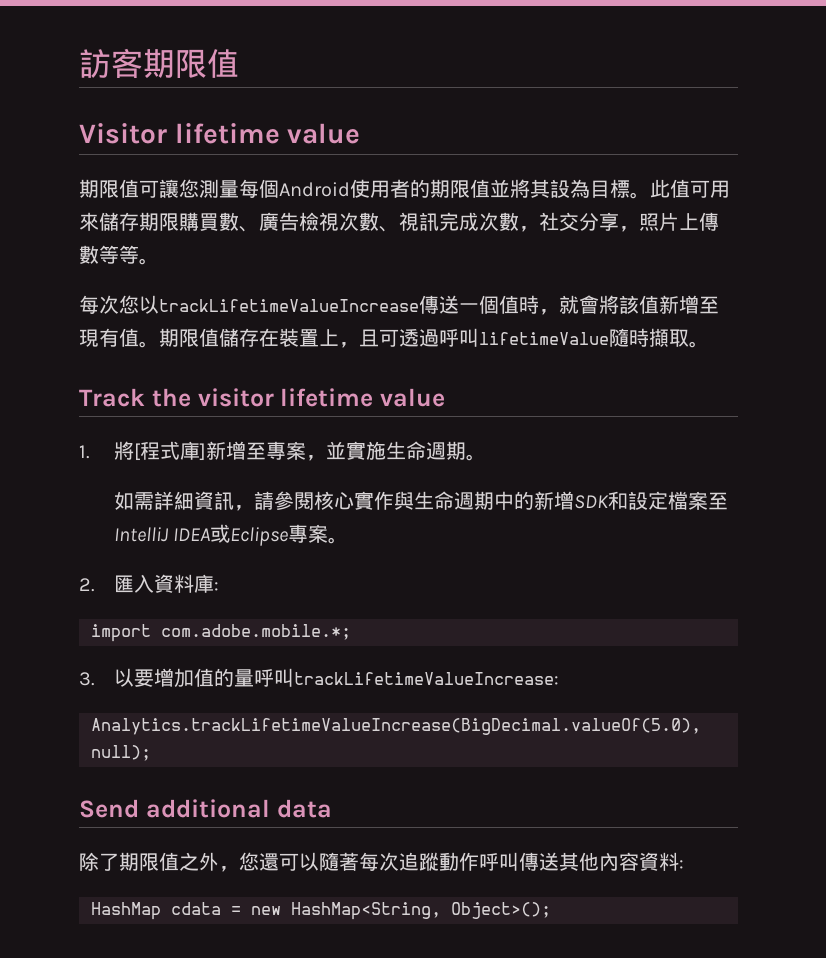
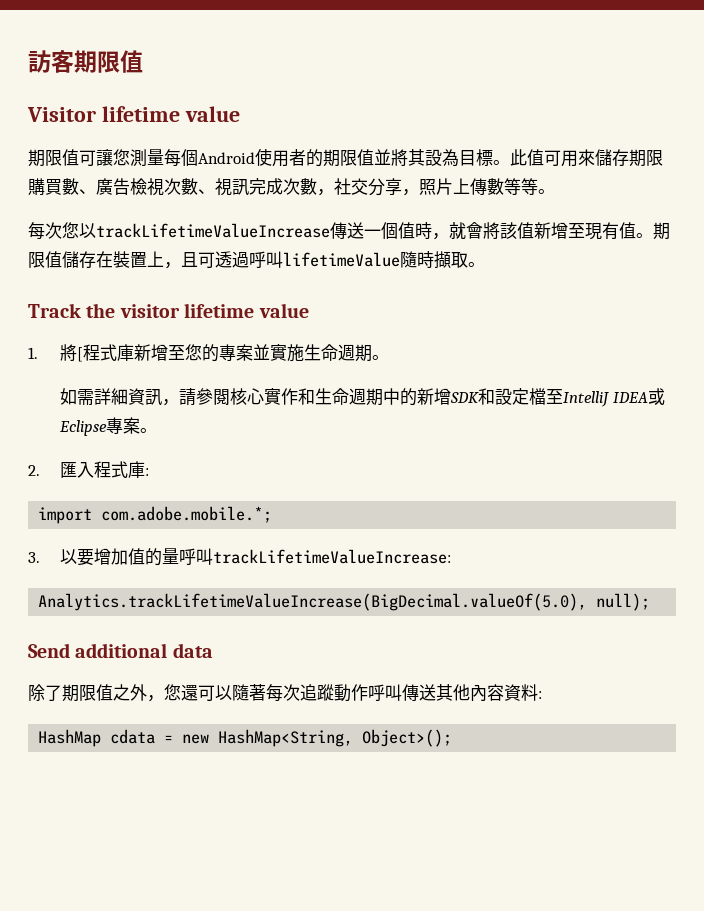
- 1.將[程式庫]新增至專案，並實施生命週期。
+ 1.將[程式庫新增至您的專案並實施生命週期。
- 如需詳細資訊，請參閱核心實作與生命週期中的新增SDK和設定檔案至IntelliJ IDEA或Eclipse專案。
+ 如需詳細資訊，請參閱核心實作和生命週期中的新增SDK和設定檔至IntelliJ IDEA或Eclipse專案。
- 2.匯入資料庫:
+ 2.匯入程式庫:

